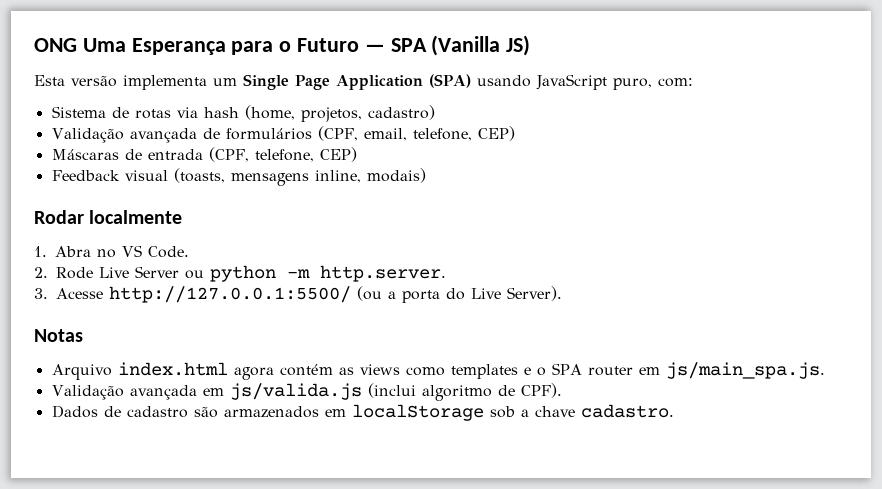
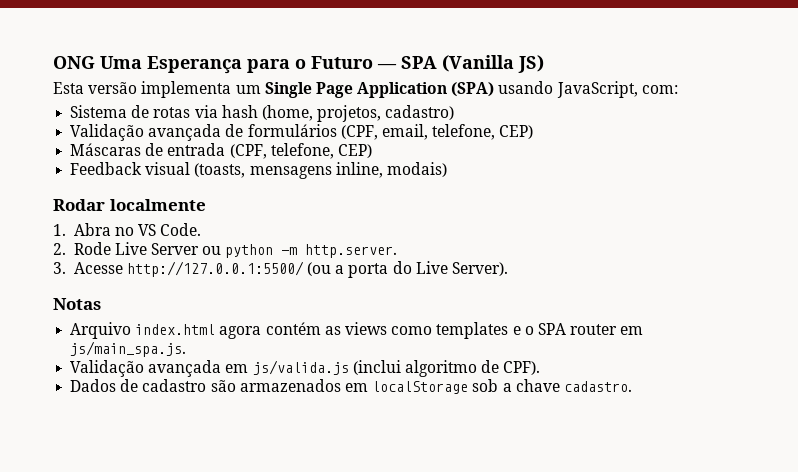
- Esta versão implementa um Single Page Application (SPA) usando JavaScript puro, com:
+ Esta versão implementa um Single Page Application (SPA) usando JavaScript, com:

